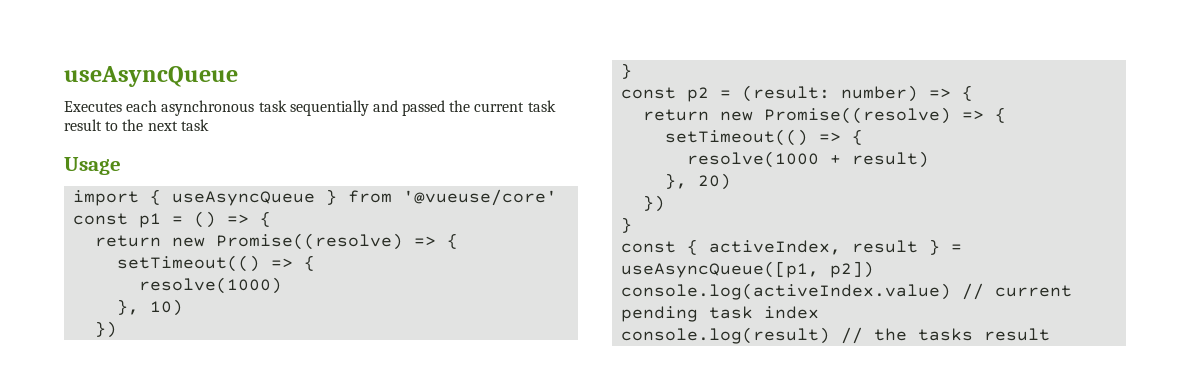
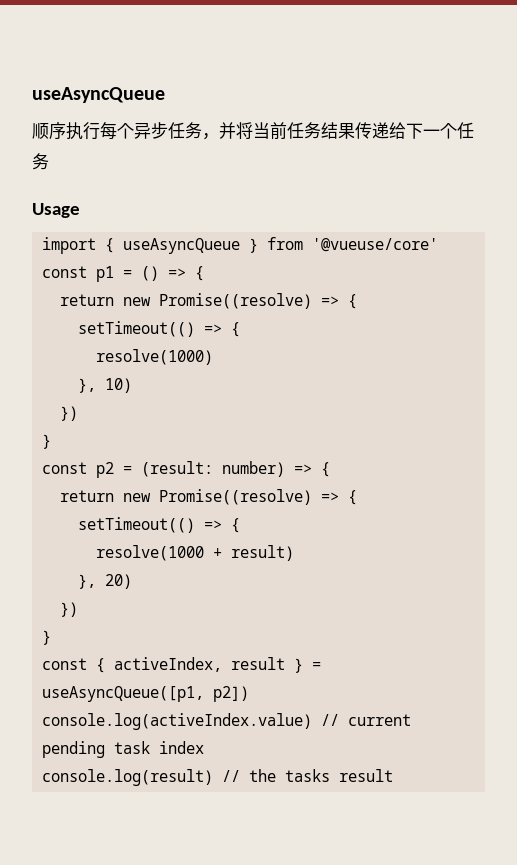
- Executes each asynchronous task sequentially and passed the current task result to the next task
+ 顺序执行每个异步任务，并将当前任务结果传递给下一个任务

